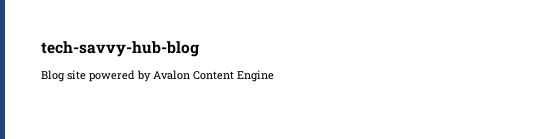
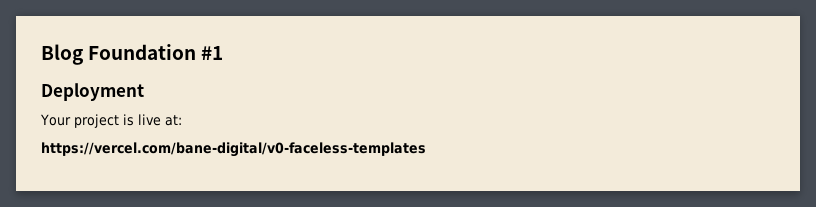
- tech-savvy-hub-blog
- Blog site powered by Avalon Content Engine
+ Blog Foundation #1
+ Deployment
+ Your project is live at:
+ https://vercel.com/bane-digital/v0-faceless-templates

